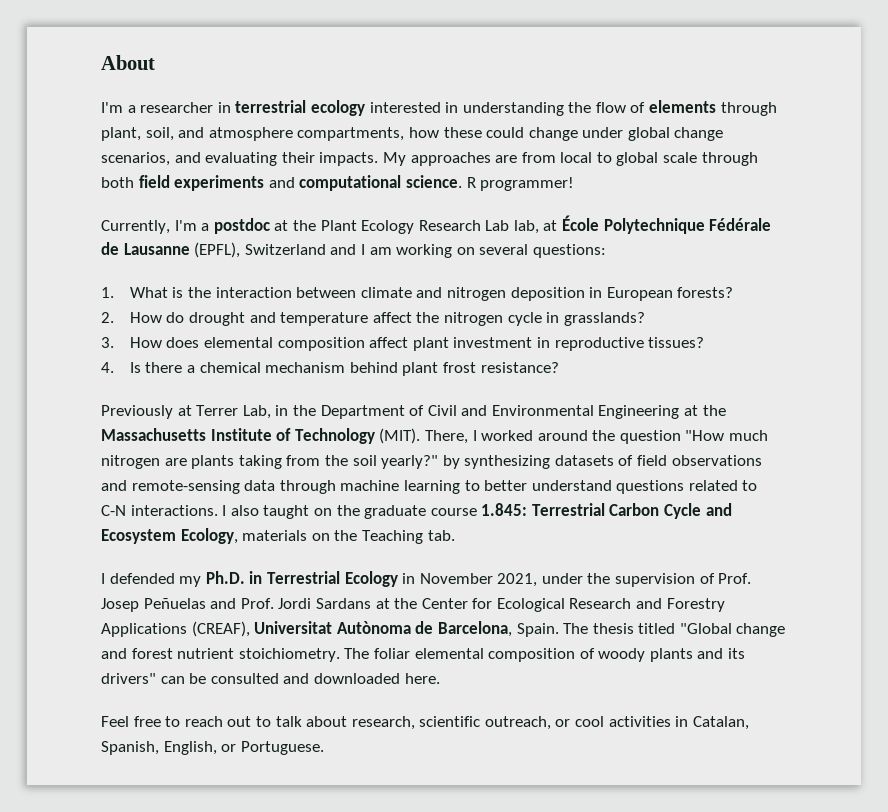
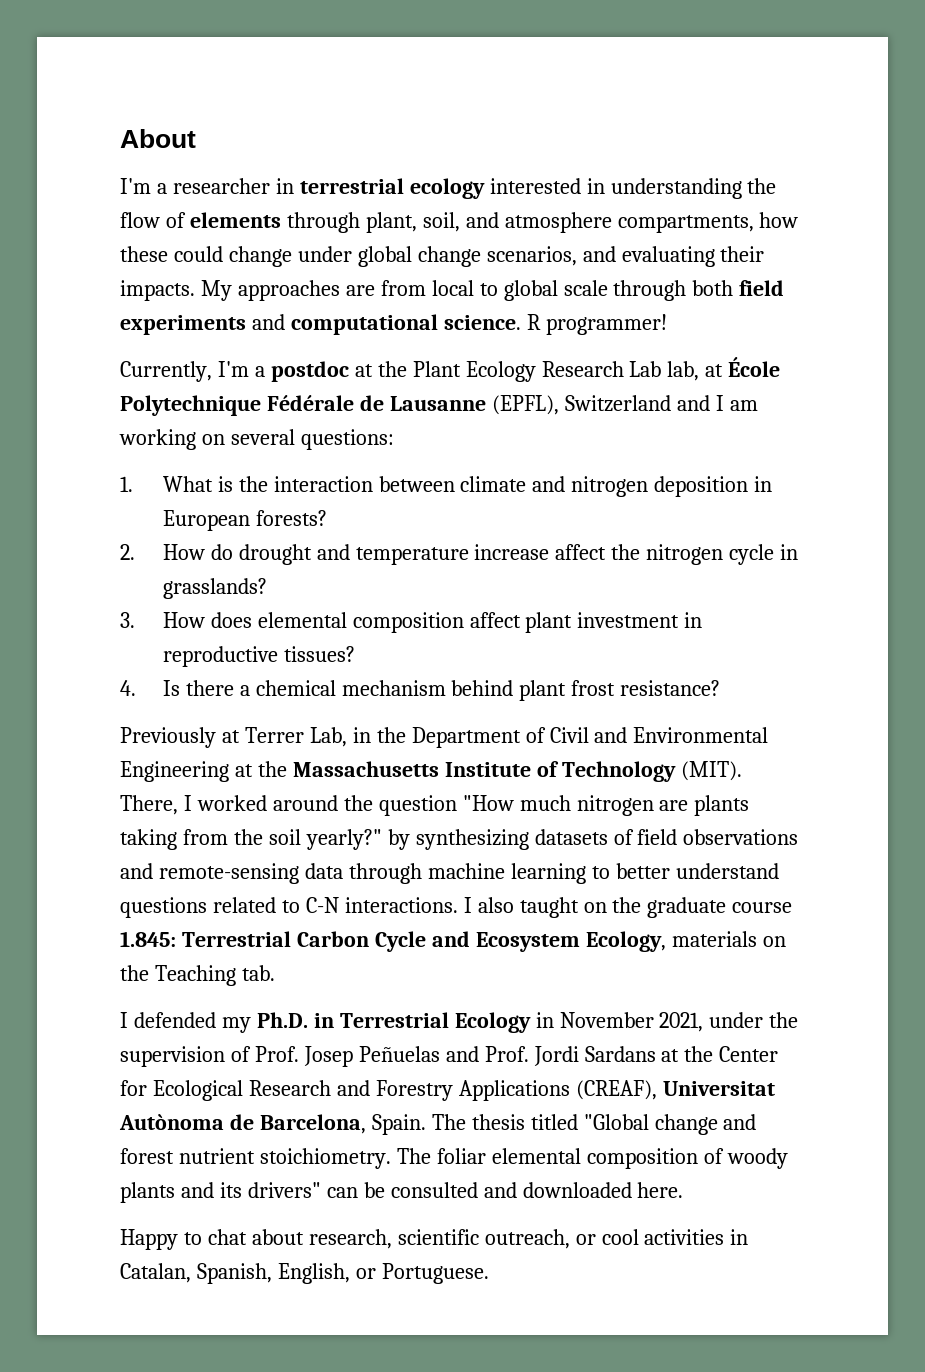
- 2. How do drought and temperature affect the nitrogen cycle in grasslands?
+ 2. How do drought and temperature increase affect the nitrogen cycle in grasslands?
- Feel free to reach out to talk about research, scientific outreach, or cool activities in Catalan, Spanish, English, or Portuguese.
+ Happy to chat about research, scientific outreach, or cool activities in Catalan, Spanish, English, or Portuguese.

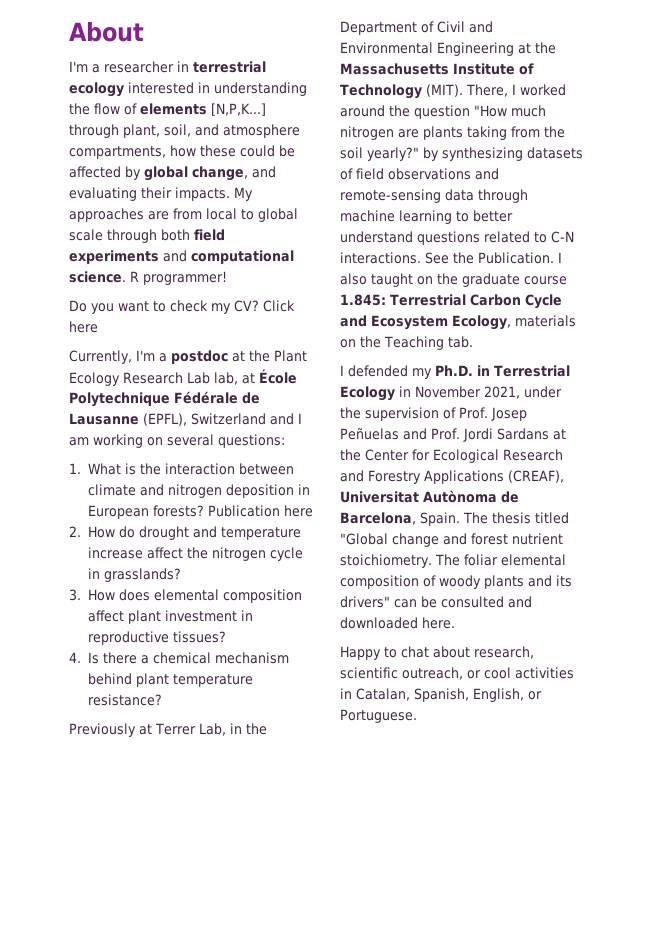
- I'm a researcher in terrestrial ecology interested in understanding the flow of elements through plant, soil, and atmosphere compartments, how these could change under global change scenarios, and evaluating their impacts.
+ I'm a researcher in terrestrial ecology interested in understanding the flow of elements [N,P,K...] through plant, soil, and atmosphere compartments, how these could be affected by global change, and evaluating their impacts.
+ Do you want to check my CV? Click here
+ Publication here
- 4. Is there a chemical mechanism behind plant frost resistance?
+ 4. Is there a chemical mechanism behind plant temperature resistance?
+ See the Publication.

